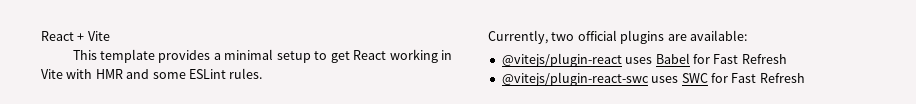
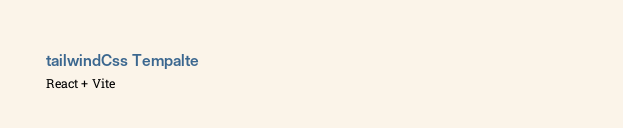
+ tailwindCss Tempalte
- This template provides a minimal setup to get React working in Vite with HMR and some ESLint rules.
- Currently, two official plugins are available:
- @vitejs/plugin-react uses Babel for Fast Refresh
- @vitejs/plugin-react-swc uses SWC for Fast Refresh

